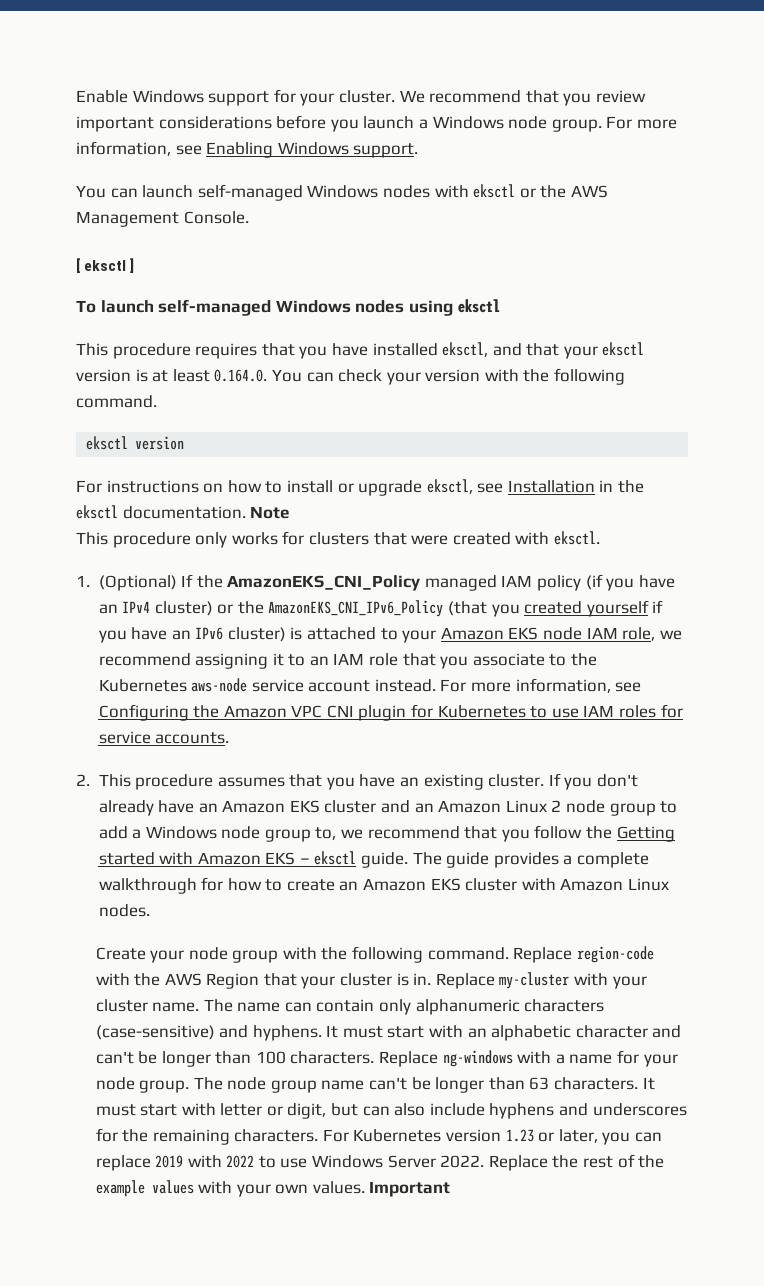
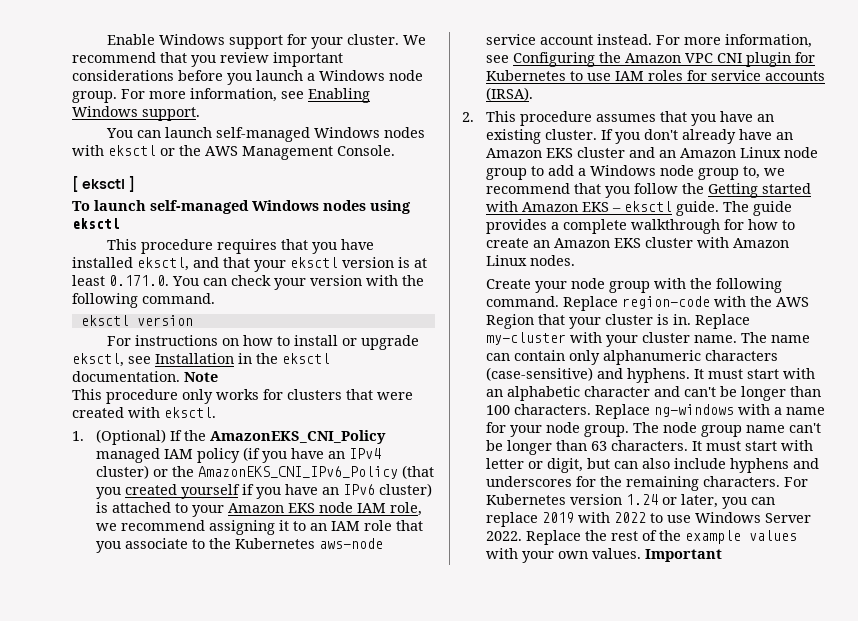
- This procedure requires that you have installed eksctl, and that your eksctl version is at least 0.164.0. You can check your version with the following command.
+ This procedure requires that you have installed eksctl, and that your eksctl version is at least 0.171.0. You can check your version with the following command.
- For more information, see Configuring the Amazon VPC CNI plugin for Kubernetes to use IAM roles for service accounts.
+ For more information, see Configuring the Amazon VPC CNI plugin for Kubernetes to use IAM roles for service accounts (IRSA).
- If you don't already have an Amazon EKS cluster and an Amazon Linux 2 node group to add a Windows node group to, we recommend that you follow the Getting started with Amazon EKS – eksctl guide.
+ If you don't already have an Amazon EKS cluster and an Amazon Linux node group to add a Windows node group to, we recommend that you follow the Getting started with Amazon EKS – eksctl guide.
- For Kubernetes version 1.23 or later, you can replace 2019 with 2022 to use Windows Server 2022.
+ For Kubernetes version 1.24 or later, you can replace 2019 with 2022 to use Windows Server 2022.

